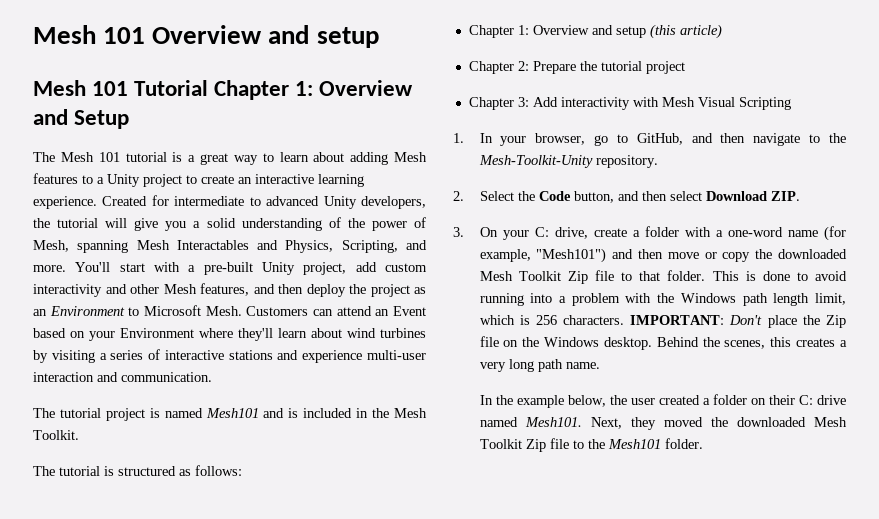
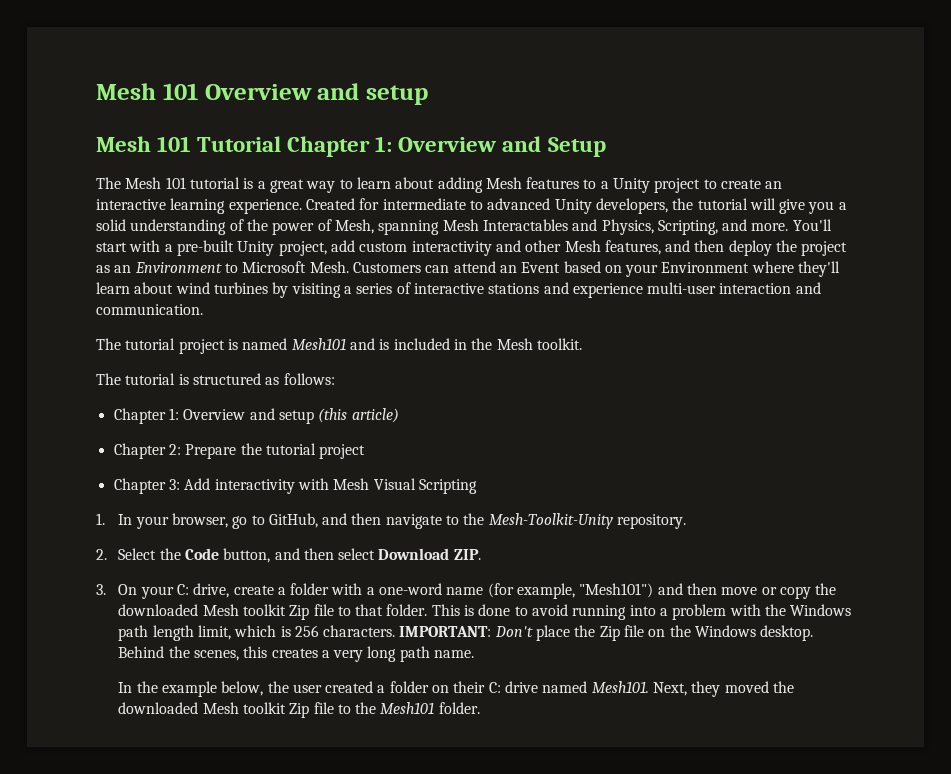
- The tutorial project is named Mesh101 and is included in the Mesh Toolkit.
+ The tutorial project is named Mesh101 and is included in the Mesh toolkit.
- 3. On your C: drive, create a folder with a one-word name (for example, "Mesh101") and then move or copy the downloaded Mesh Toolkit Zip file to that folder.
+ 3. On your C: drive, create a folder with a one-word name (for example, "Mesh101") and then move or copy the downloaded Mesh toolkit Zip file to that folder.
- Next, they moved the downloaded Mesh Toolkit Zip file to the Mesh101 folder.
+ Next, they moved the downloaded Mesh toolkit Zip file to the Mesh101 folder.

